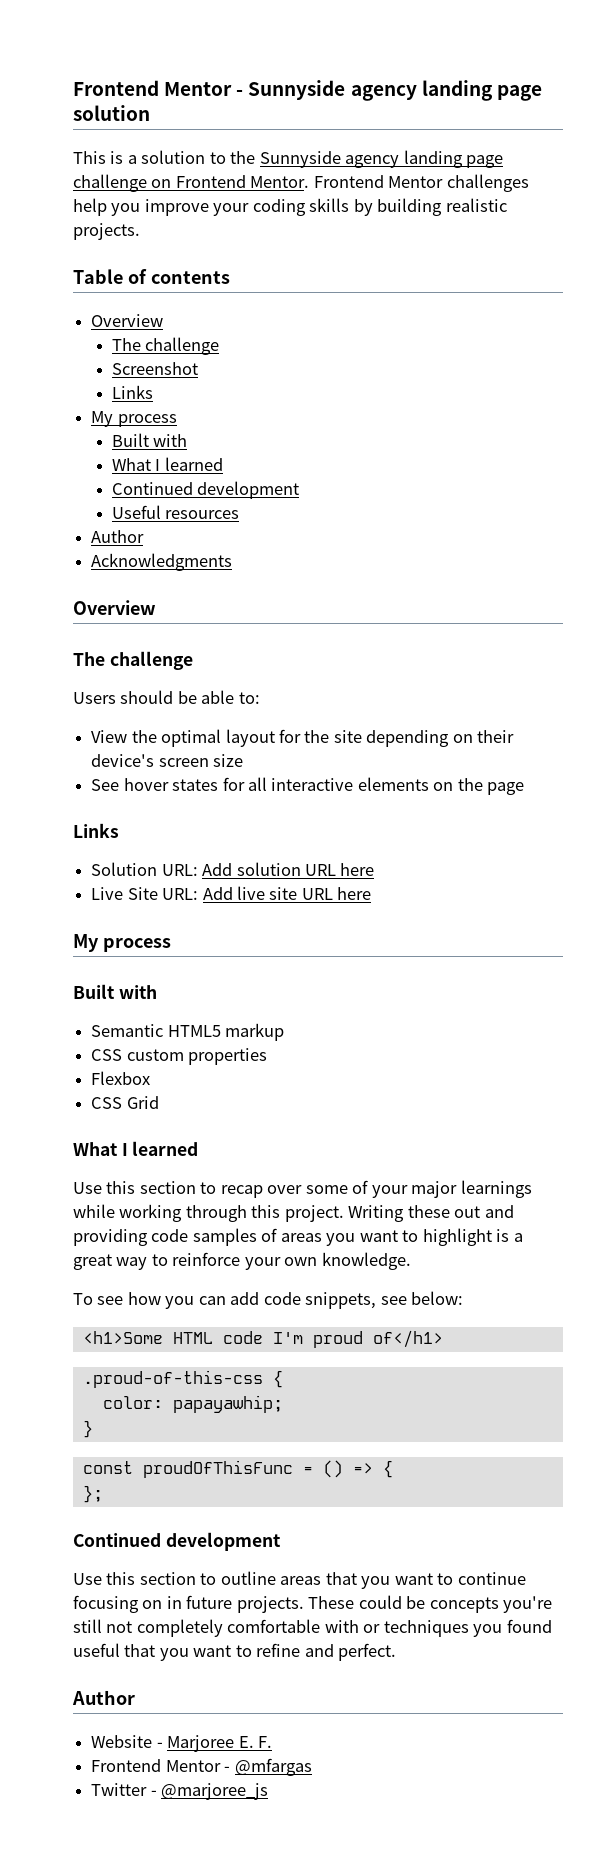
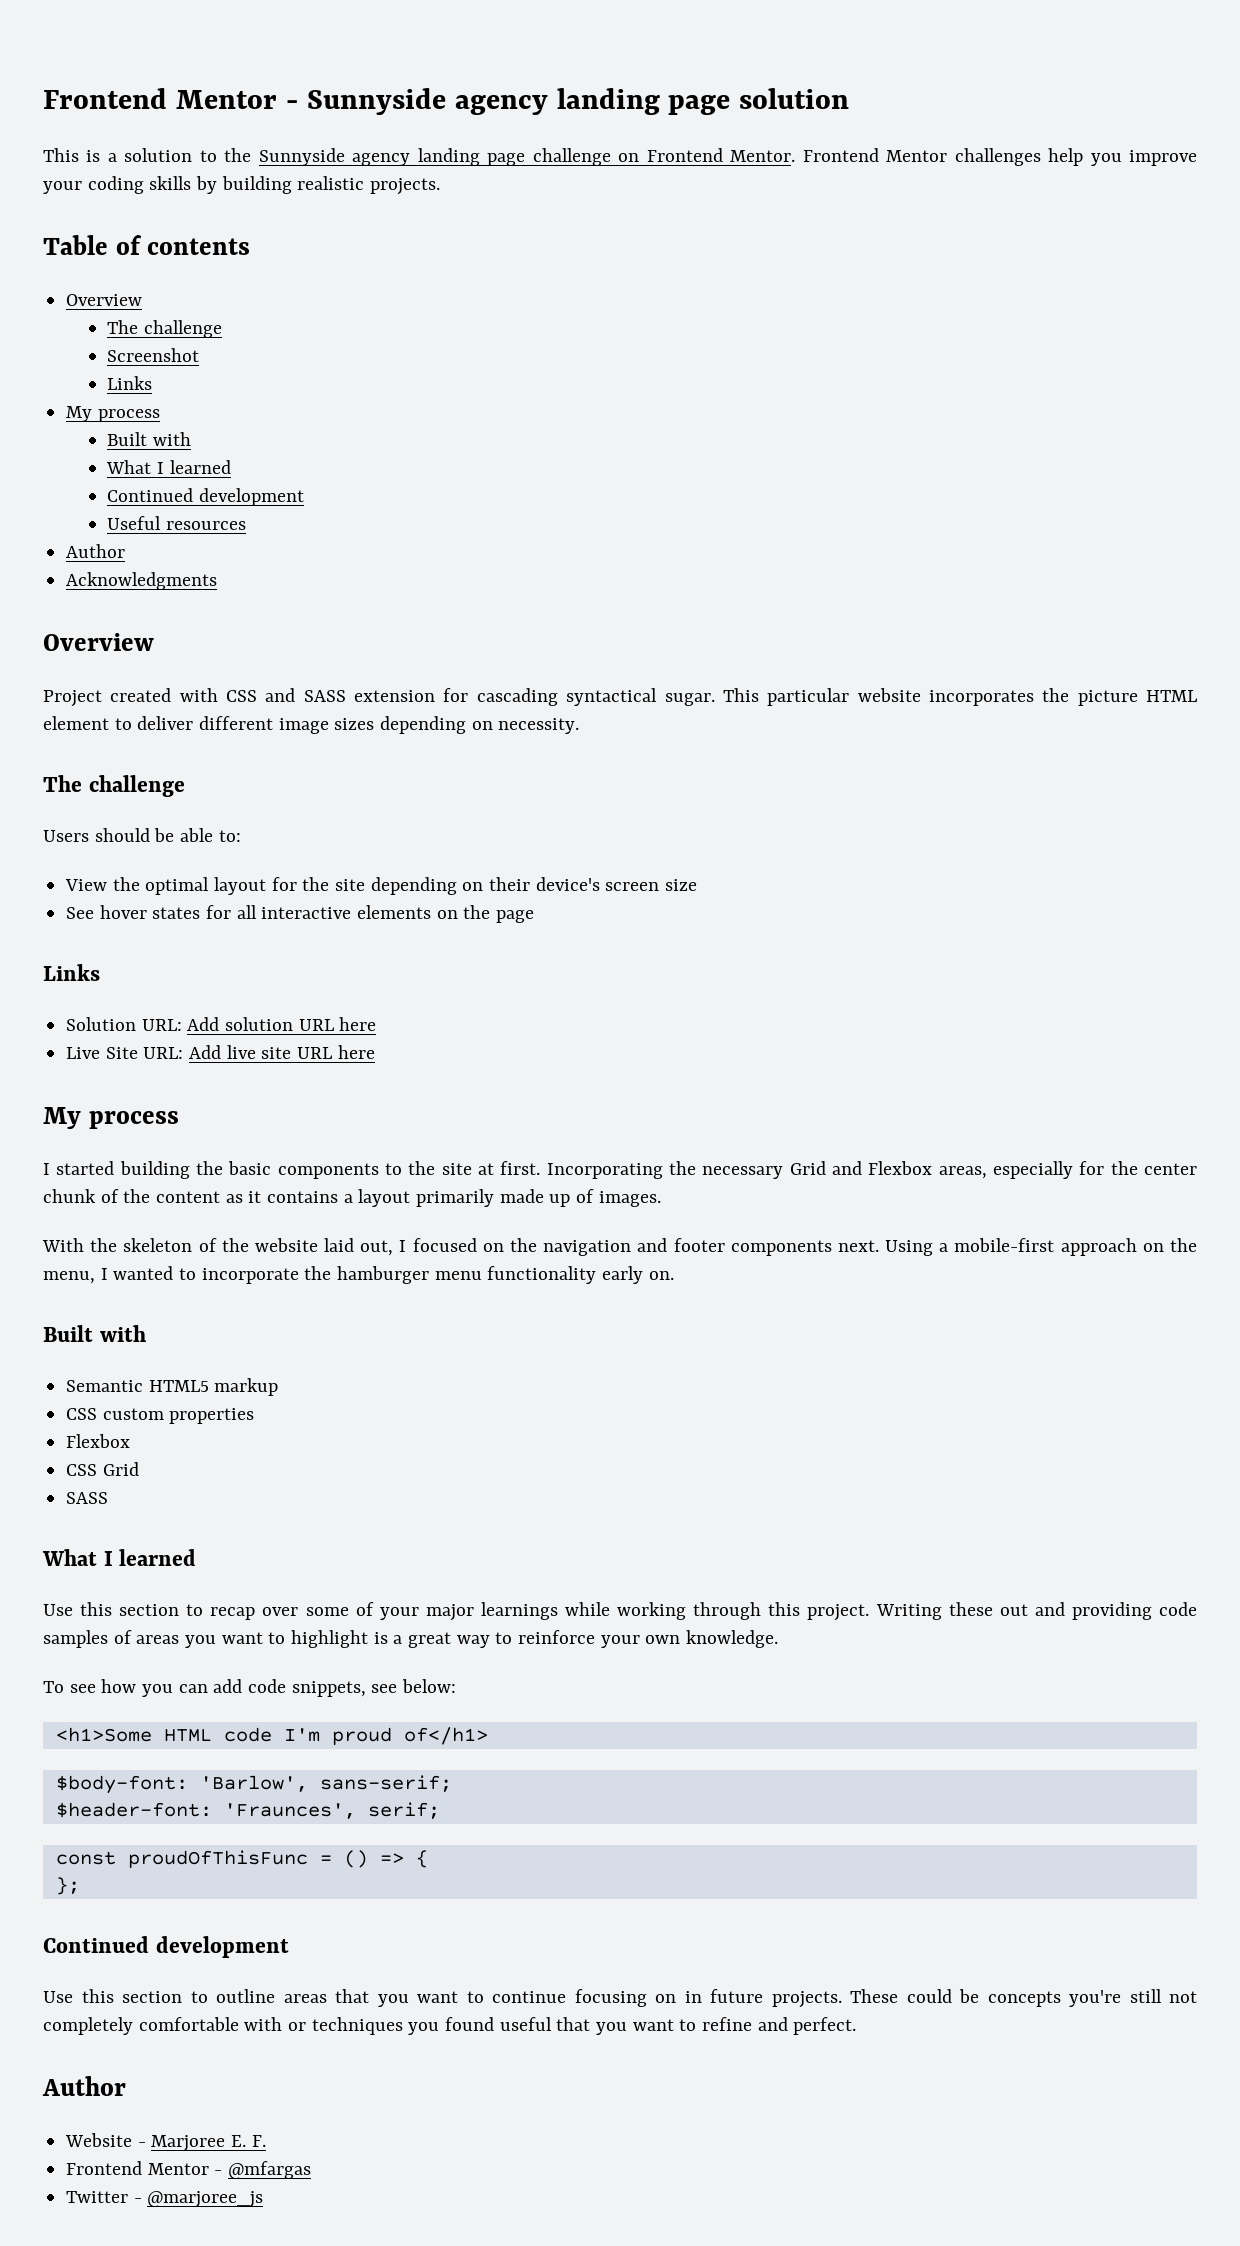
+ Project created with CSS and SASS extension for cascading syntactical sugar. This particular website incorporates the picture HTML element to deliver different image sizes depending on necessity.
+ I started building the basic components to the site at first. Incorporating the necessary Grid and Flexbox areas, especially for the center chunk of the content as it contains a layout primarily made up of images.
+ With the skeleton of the website laid out, I focused on the navigation and footer components next. Using a mobile-first approach on the menu, I wanted to incorporate the hamburger menu functionality early on.
  CSS Grid
+ SASS
- .proud-of-this-css {
- color: papayawhip;
- }
+ $body-font: 'Barlow', sans-serif;
+ $header-font: 'Fraunces', serif;

